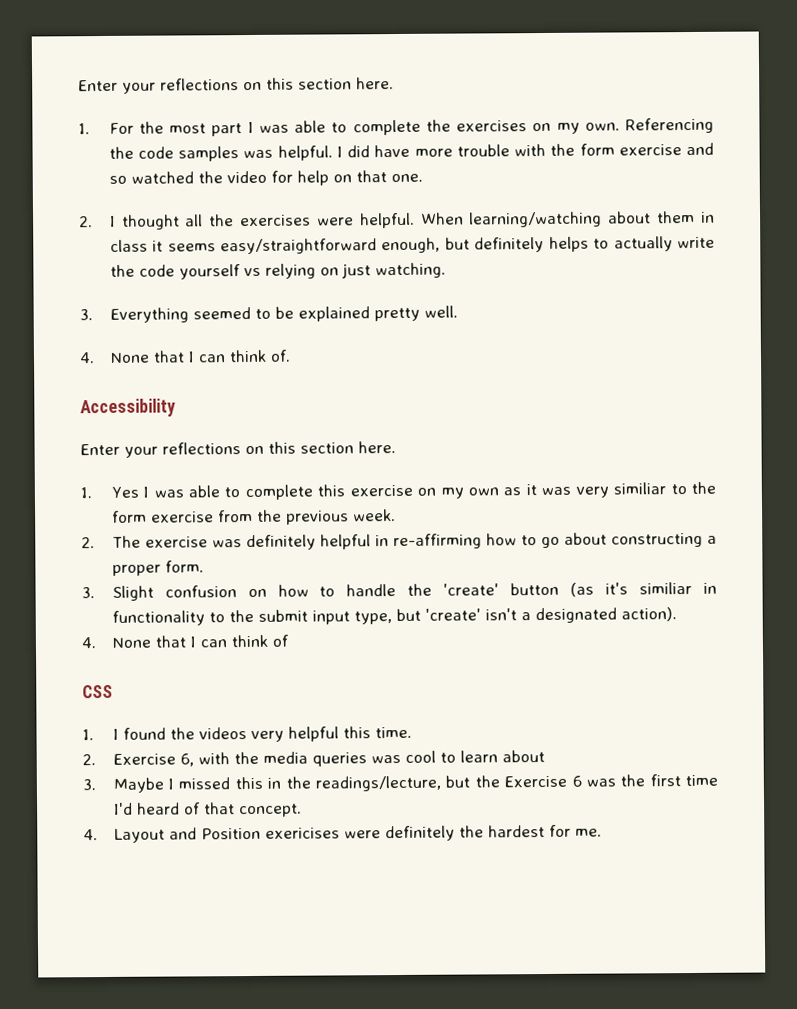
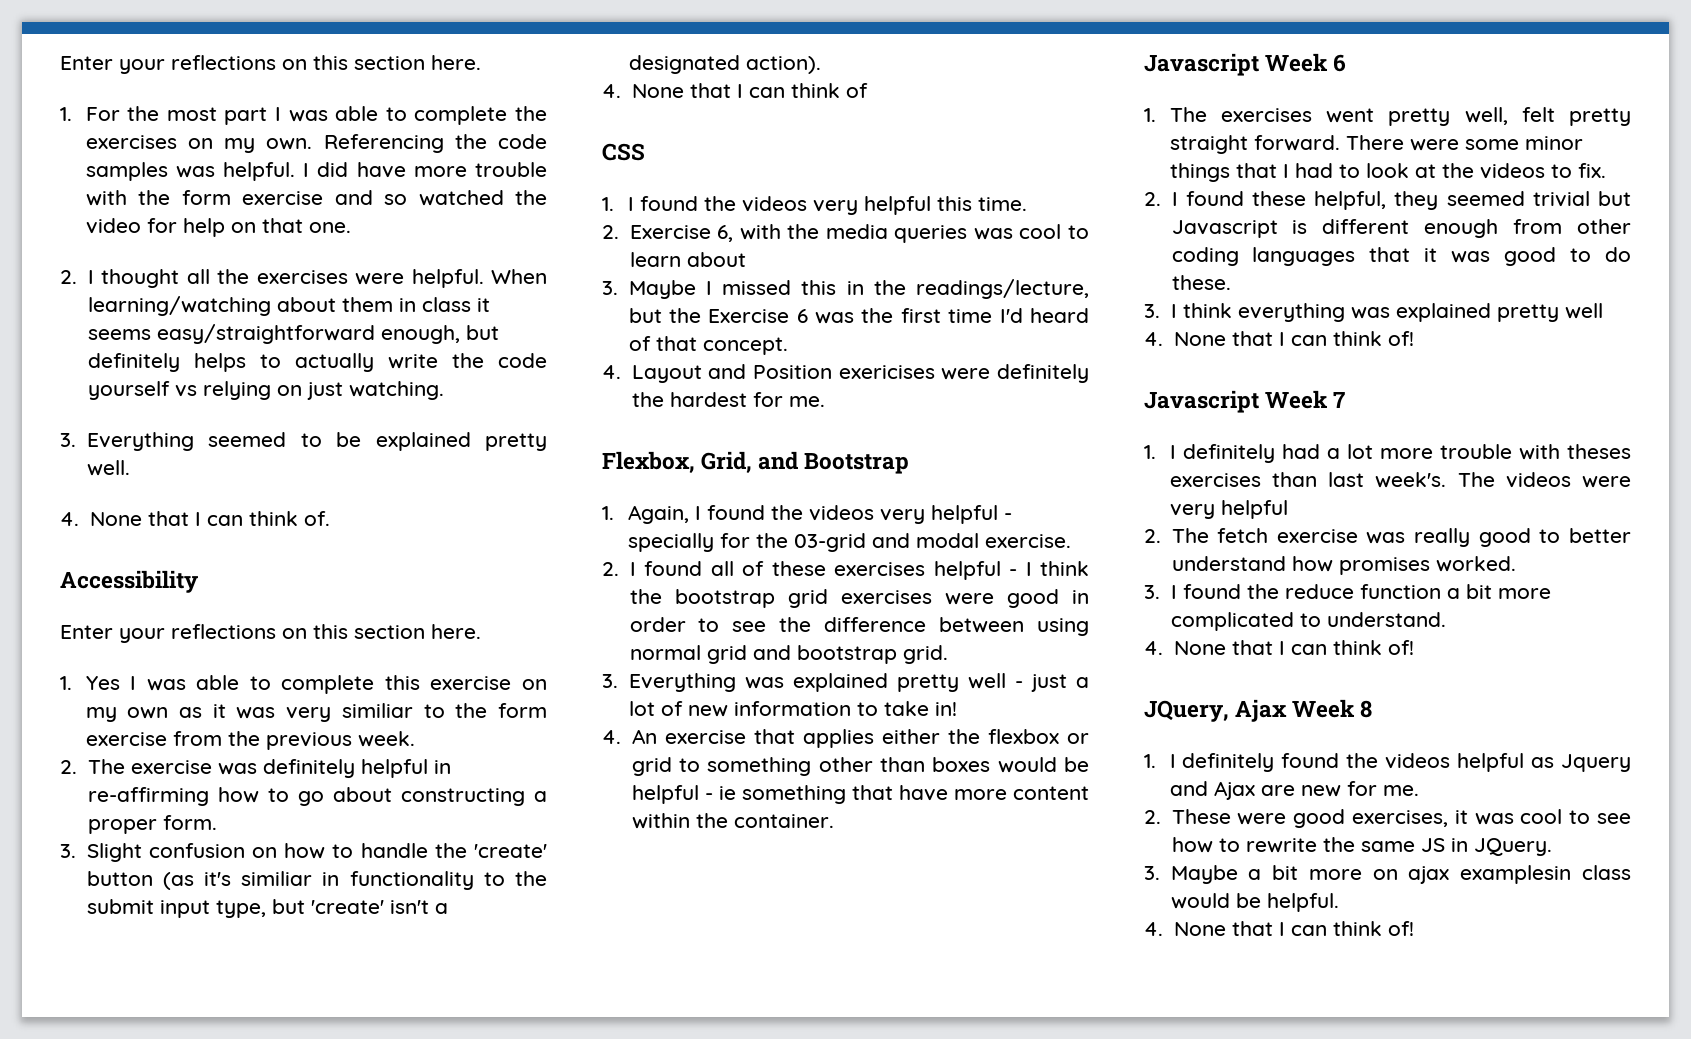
+ Flexbox, Grid, and Bootstrap
+ 1. Again, I found the videos very helpful - specially for the 03-grid and modal exercise.
+ 2. I found all of these exercises helpful - I think the bootstrap grid exercises were good in order to see the difference between using normal grid and bootstrap grid.
+ 3. Everything was explained pretty well - just a lot of new information to take in!
+ 4. An exercise that applies either the flexbox or grid to something other than boxes would be helpful - ie something that have more content within the container.
+ Javascript Week 6
+ 1. The exercises went pretty well, felt pretty straight forward. There were some minor things that I had to look at the videos to fix.
+ 2. I found these helpful, they seemed trivial but Javascript is different enough from other coding languages that it was good to do these.
+ 3. I think everything was explained pretty well
+ 4. None that I can think of!
+ Javascript Week 7
+ 1. I definitely had a lot more trouble with theses exercises than last week's. The videos were very helpful
+ 2. The fetch exercise was really good to better understand how promises worked.
+ 3. I found the reduce function a bit more complicated to understand.
+ 4. None that I can think of!
+ JQuery, Ajax Week 8
+ 1. I definitely found the videos helpful as Jquery and Ajax are new for me.
+ 2. These were good exercises, it was cool to see how to rewrite the same JS in JQuery.
+ 3. Maybe a bit more on ajax examplesin class would be helpful.
+ 4. None that I can think of!

